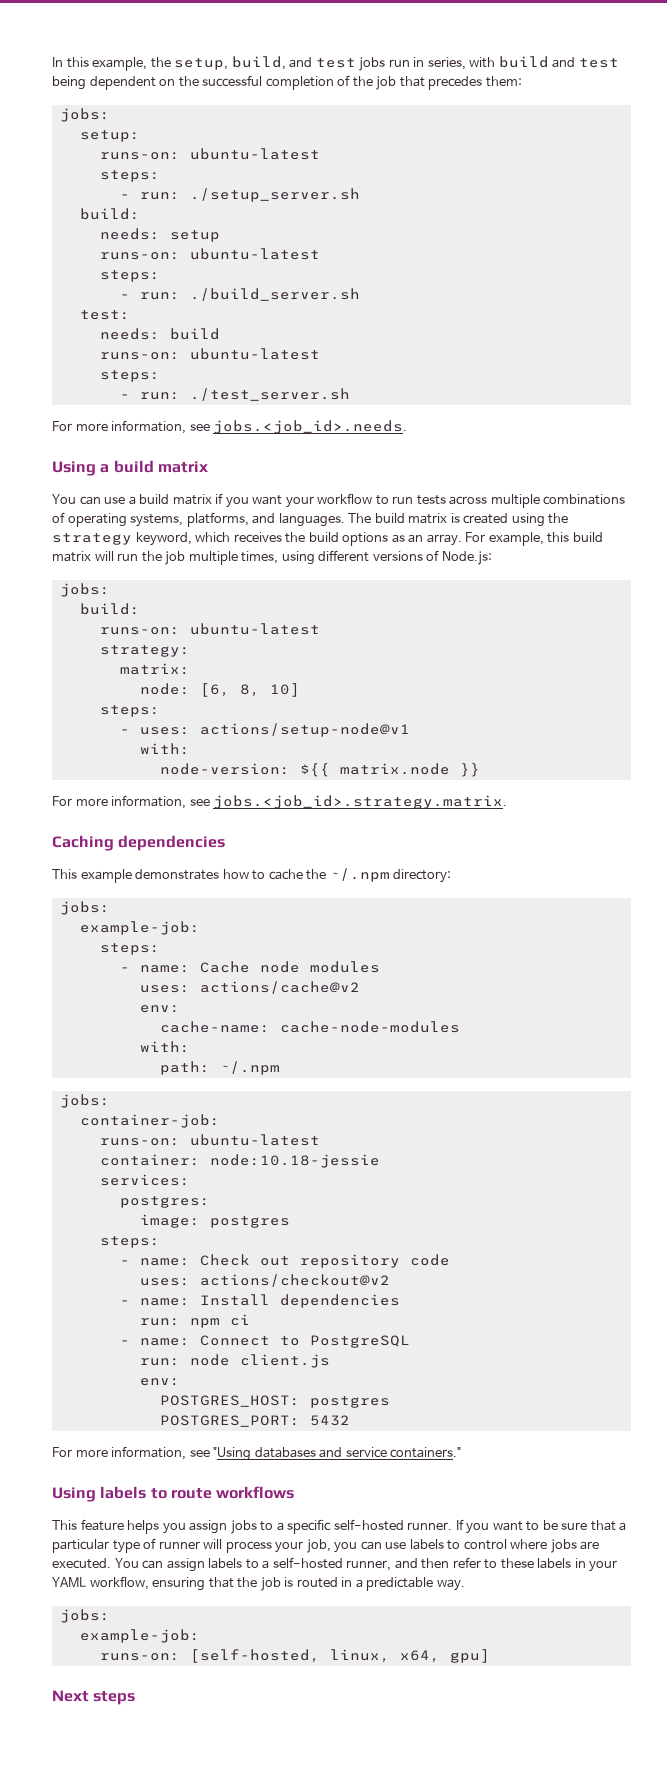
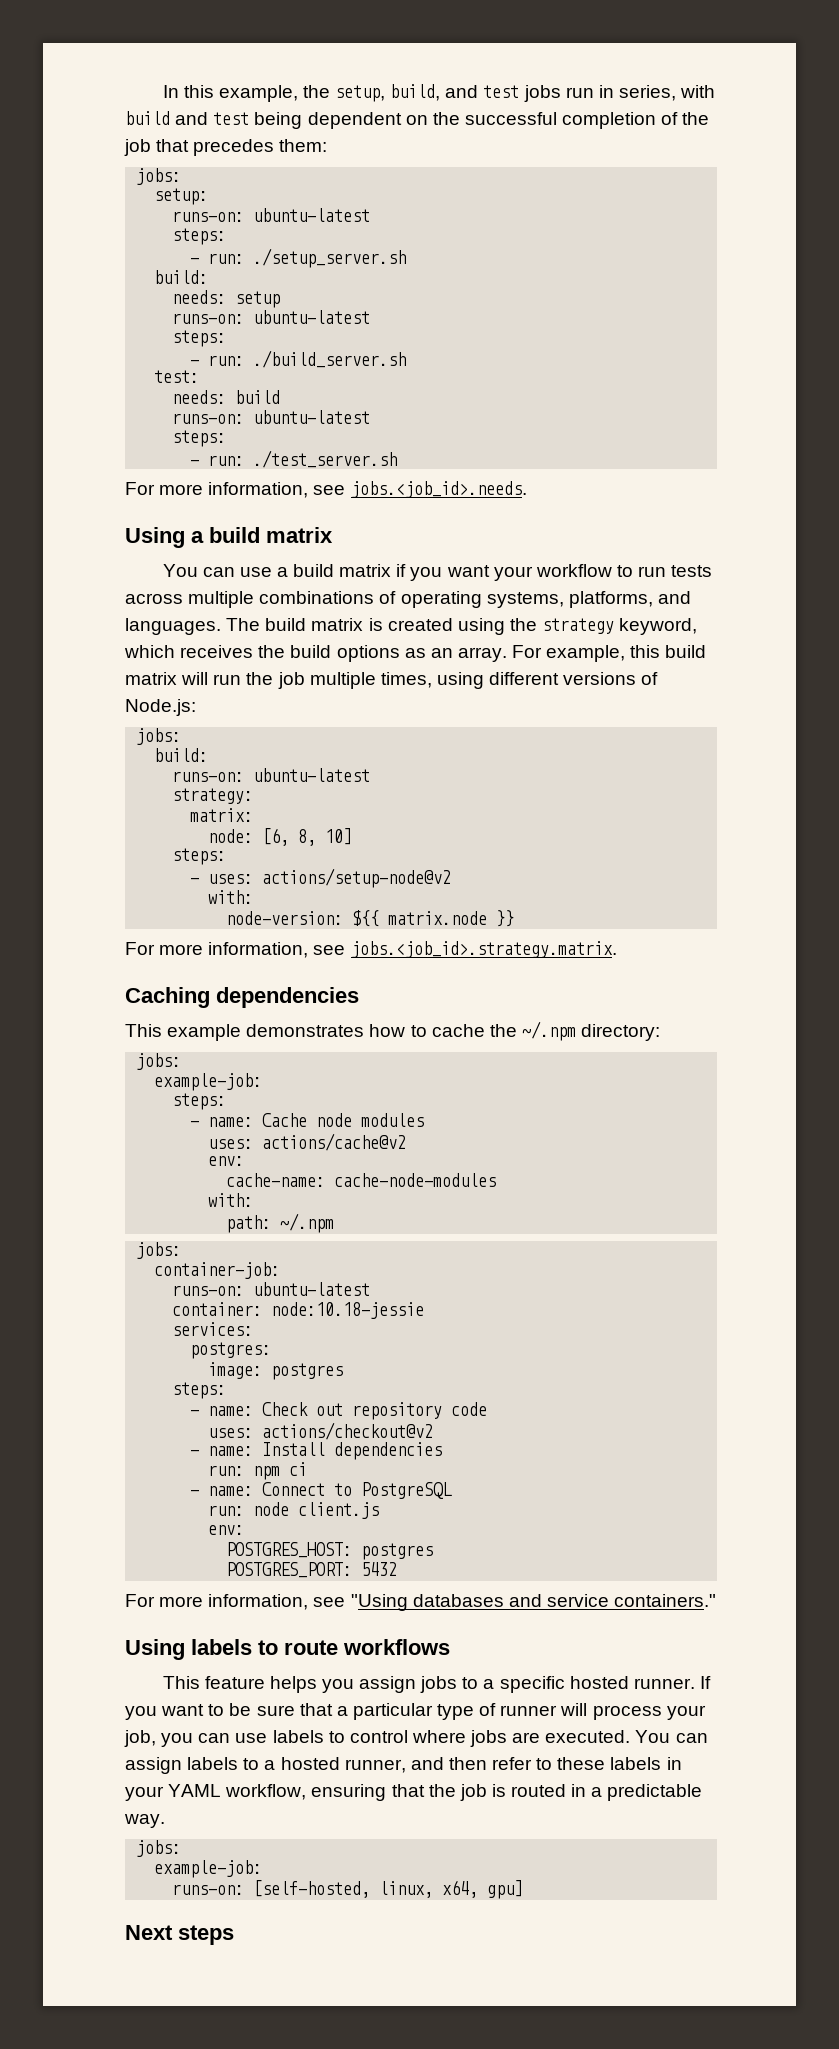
- - uses: actions/setup-node@v1
+ - uses: actions/setup-node@v2
- This feature helps you assign jobs to a specific self-hosted runner.
+ This feature helps you assign jobs to a specific hosted runner.
- You can assign labels to a self-hosted runner, and then refer to these labels in your YAML workflow, ensuring that the job is routed in a predictable way.
+ You can assign labels to a hosted runner, and then refer to these labels in your YAML workflow, ensuring that the job is routed in a predictable way.

